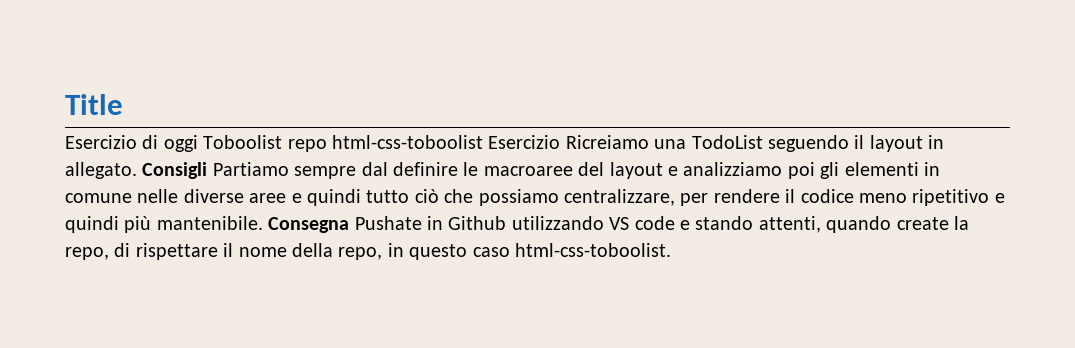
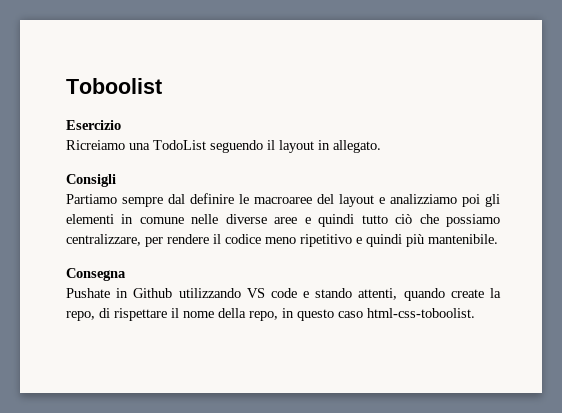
- Title
- Esercizio di oggi Toboolist repo html-css-toboolist Esercizio Ricreiamo una TodoList seguendo il layout in allegato. Consigli Partiamo sempre dal definire le macroaree del layout e analizziamo poi gli elementi in comune nelle diverse aree e quindi tutto ciò che possiamo centralizzare, per rendere il codice meno ripetitivo e quindi più mantenibile. Consegna Pushate in Github utilizzando VS code e stando attenti, quando create la repo, di rispettare il nome della repo, in questo caso html-css-toboolist.
+ Toboolist
+ Esercizio
+ Ricreiamo una TodoList seguendo il layout in allegato.
+ Consigli
+ Partiamo sempre dal definire le macroaree del layout e analizziamo poi gli elementi in comune nelle diverse aree e quindi tutto ciò che possiamo centralizzare, per rendere il codice meno ripetitivo e quindi più mantenibile.
+ Consegna
+ Pushate in Github utilizzando VS code e stando attenti, quando create la repo, di rispettare il nome della repo, in questo caso html-css-toboolist.

